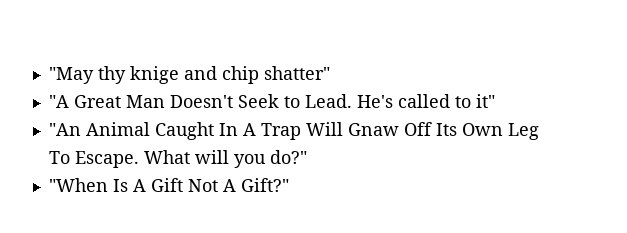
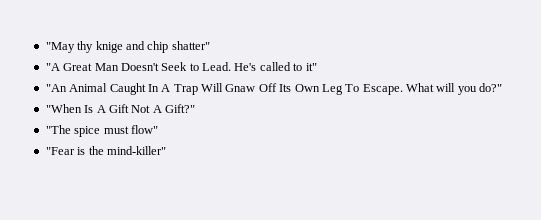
+ "The spice must flow"
+ "Fear is the mind-killer"

